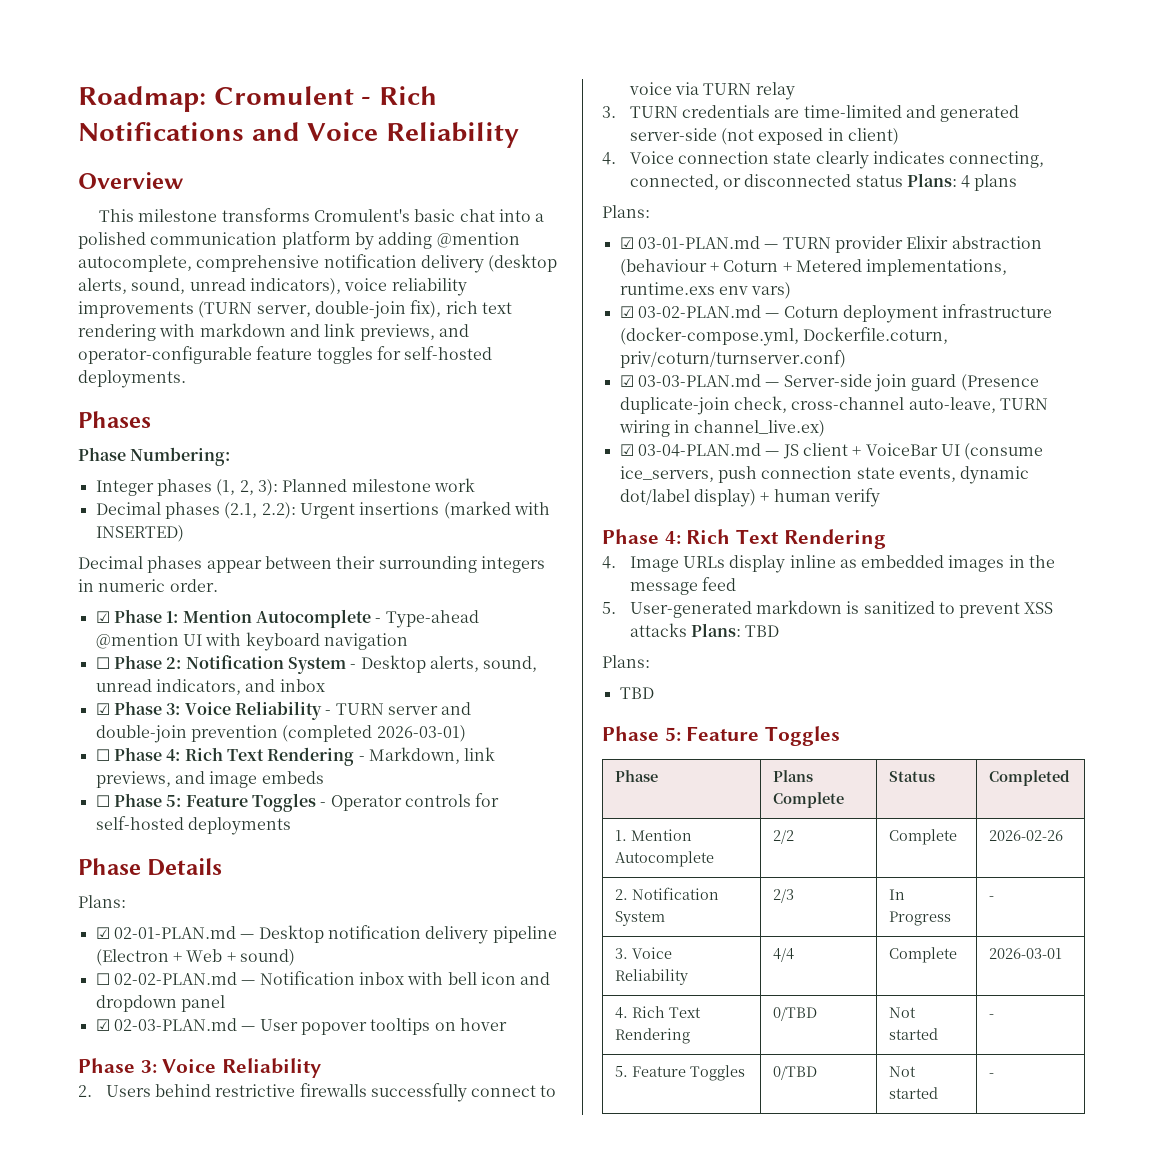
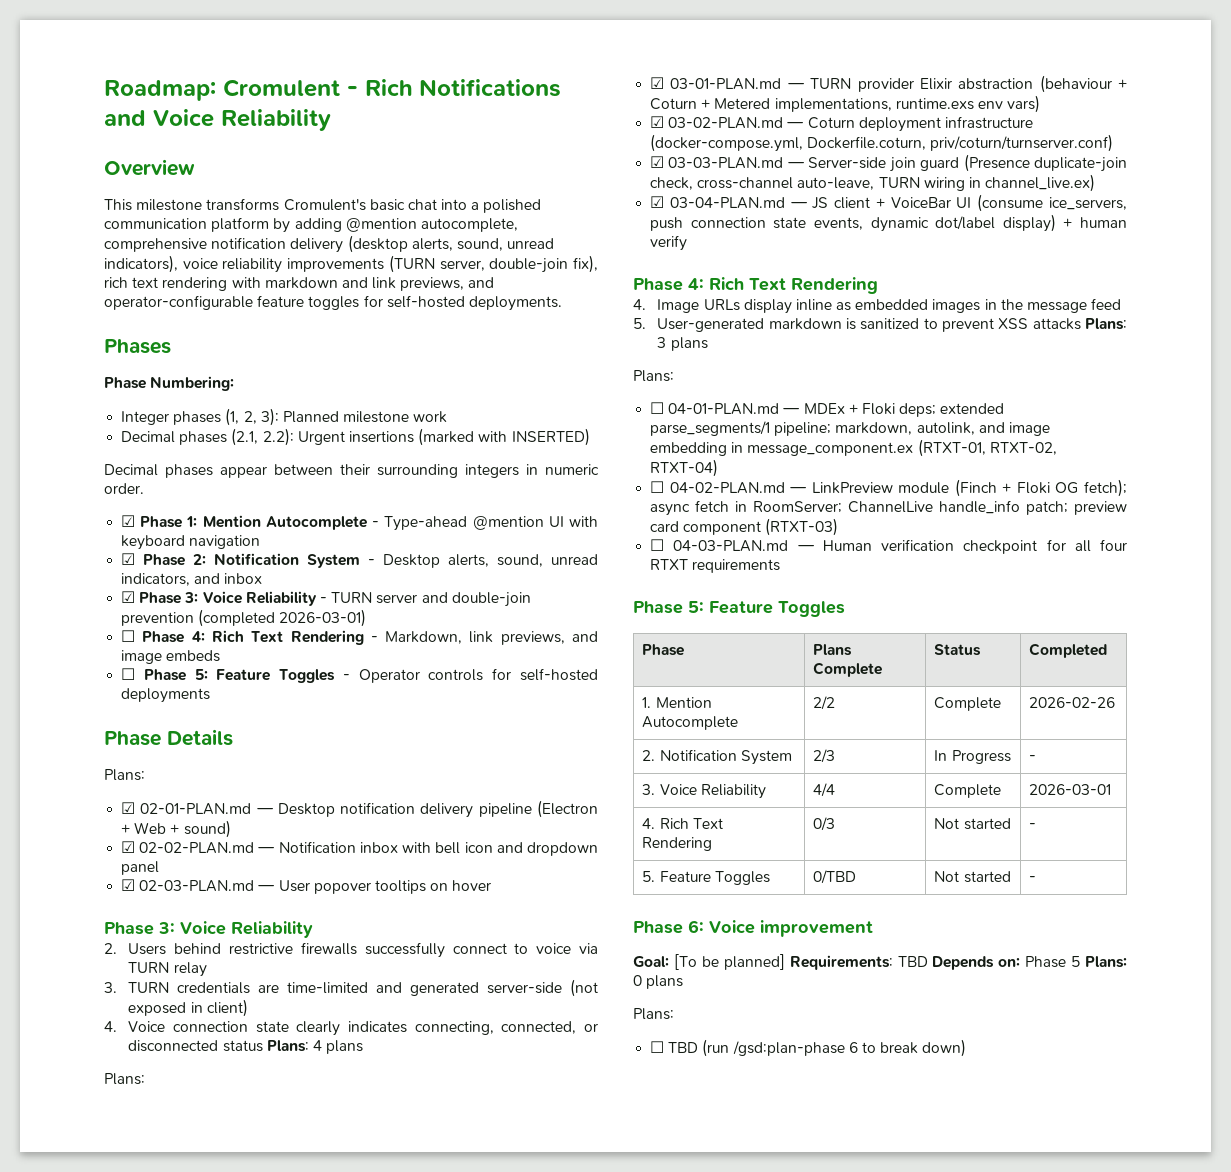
- ☐ Phase 2: Notification System - Desktop alerts, sound, unread indicators, and inbox
+ ☑ Phase 2: Notification System - Desktop alerts, sound, unread indicators, and inbox
- ☐ 02-02-PLAN.md — Notification inbox with bell icon and dropdown panel
+ ☑ 02-02-PLAN.md — Notification inbox with bell icon and dropdown panel
- 5. User-generated markdown is sanitized to prevent XSS attacks Plans: TBD
+ 5. User-generated markdown is sanitized to prevent XSS attacks Plans: 3 plans
  Plans:
- TBD
+ ☐ 04-01-PLAN.md — MDEx + Floki deps; extended parse_segments/1 pipeline; markdown, autolink, and image embedding in message_component.ex (RTXT-01, RTXT-02, RTXT-04)
+ ☐ 04-02-PLAN.md — LinkPreview module (Finch + Floki OG fetch); async fetch in RoomServer; ChannelLive handle_info patch; preview card component (RTXT-03)
+ ☐ 04-03-PLAN.md — Human verification checkpoint for all four RTXT requirements
- 4. Rich Text Rendering | 0/TBD | Not started | -
+ 4. Rich Text Rendering | 0/3 | Not started | -
+ Phase 6: Voice improvement
+ Goal: [To be planned] Requirements: TBD Depends on: Phase 5 Plans: 0 plans
+ Plans:
+ ☐ TBD (run /gsd:plan-phase 6 to break down)

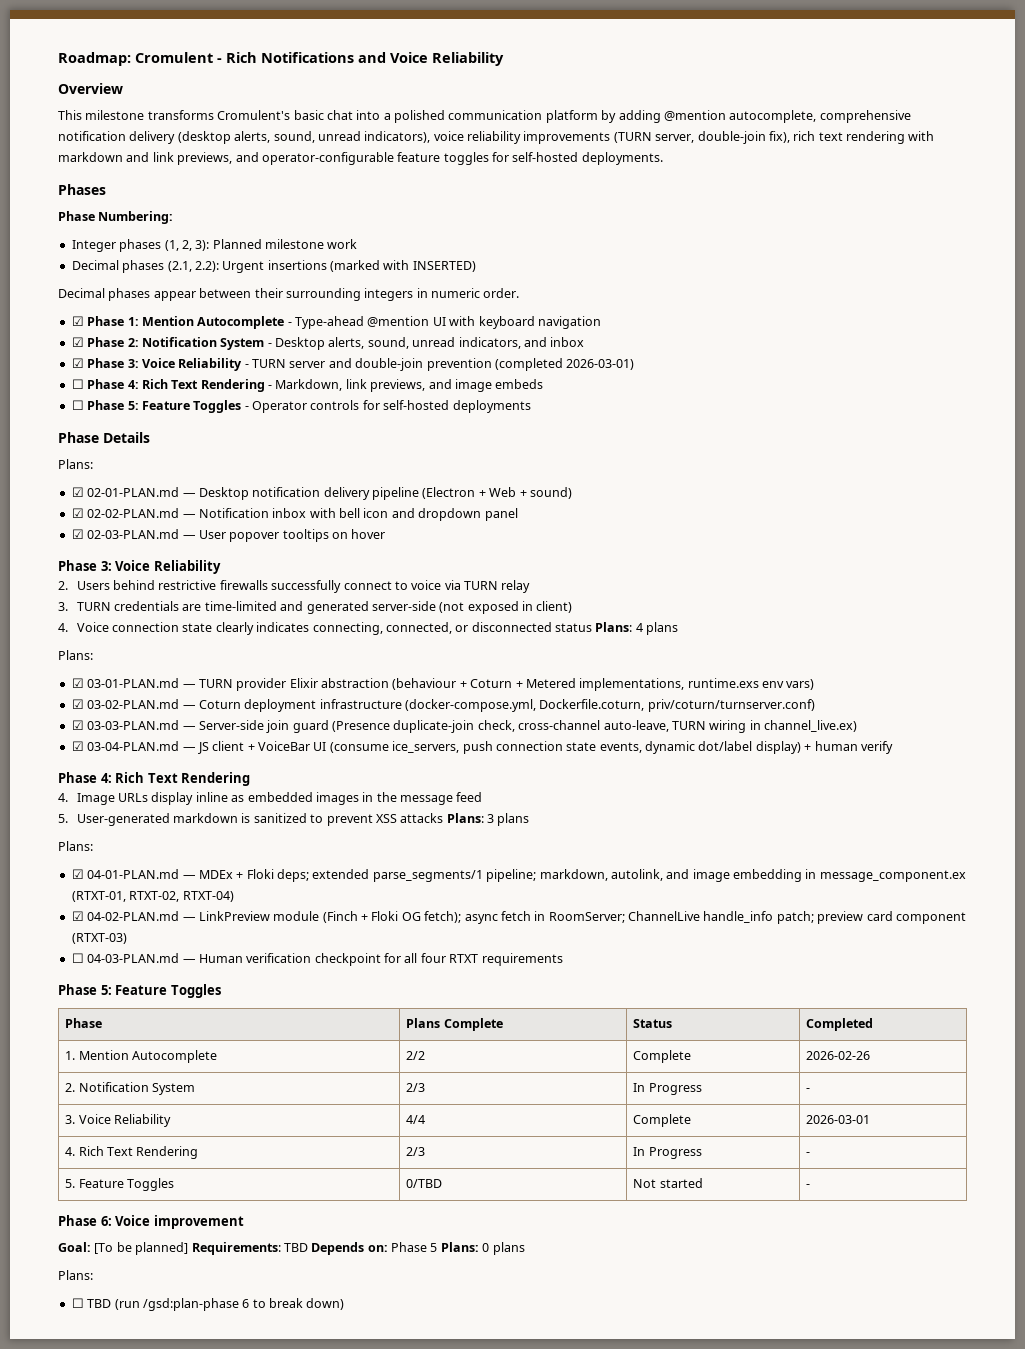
- ☐ 04-01-PLAN.md — MDEx + Floki deps; extended parse_segments/1 pipeline; markdown, autolink, and image embedding in message_component.ex (RTXT-01, RTXT-02, RTXT-04)
+ ☑ 04-01-PLAN.md — MDEx + Floki deps; extended parse_segments/1 pipeline; markdown, autolink, and image embedding in message_component.ex (RTXT-01, RTXT-02, RTXT-04)
- ☐ 04-02-PLAN.md — LinkPreview module (Finch + Floki OG fetch); async fetch in RoomServer; ChannelLive handle_info patch; preview card component (RTXT-03)
+ ☑ 04-02-PLAN.md — LinkPreview module (Finch + Floki OG fetch); async fetch in RoomServer; ChannelLive handle_info patch; preview card component (RTXT-03)
- 4. Rich Text Rendering | 0/3 | Not started | -
+ 4. Rich Text Rendering | 2/3 | In Progress | -

